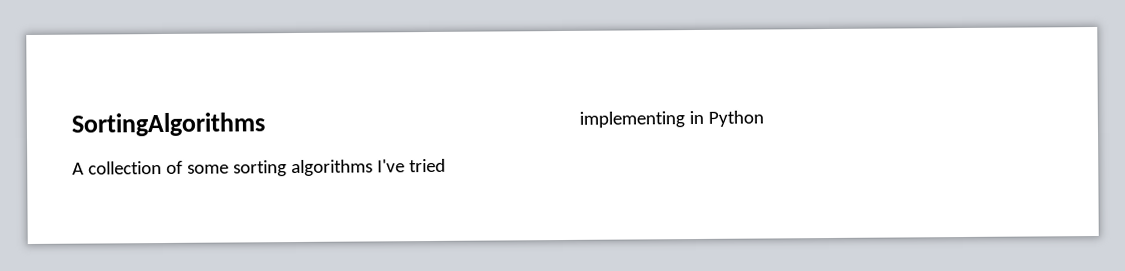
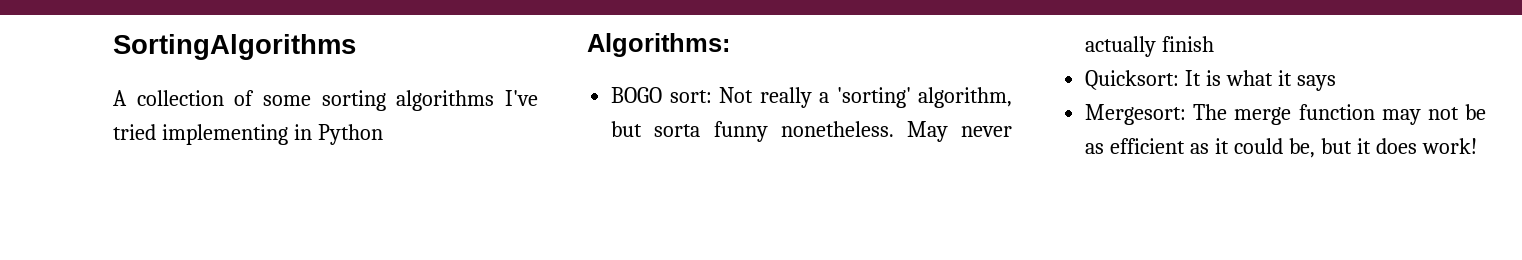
+ Algorithms:
+ BOGO sort: Not really a 'sorting' algorithm, but sorta funny nonetheless. May never actually finish
+ Quicksort: It is what it says
+ Mergesort: The merge function may not be as efficient as it could be, but it does work!

